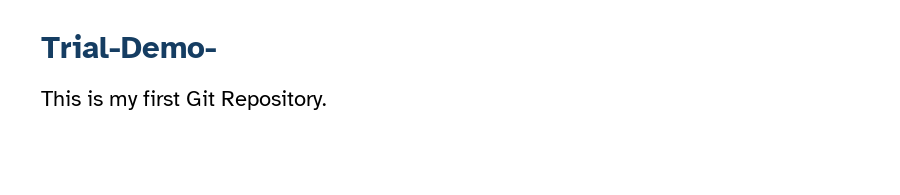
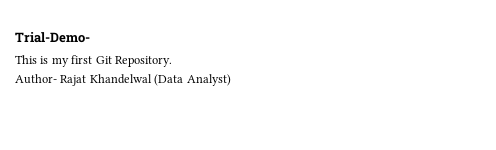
+ Author- Rajat Khandelwal (Data Analyst)

